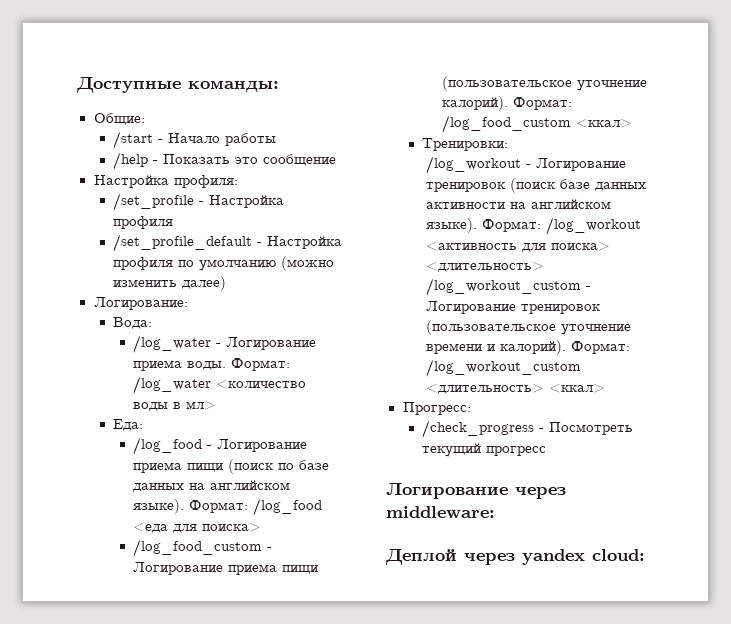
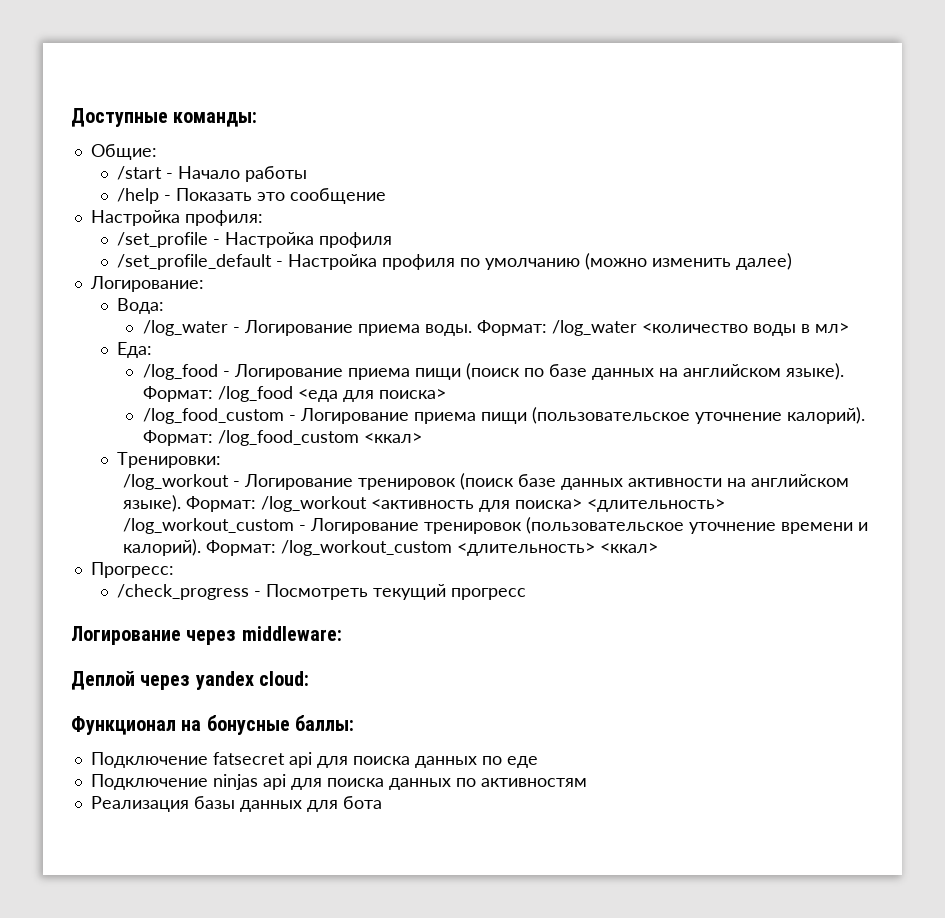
+ Функционал на бонусные баллы:
+ Подключение fatsecret api для поиска данных по еде
+ Подключение ninjas api для поиска данных по активностям
+ Реализация базы данных для бота

